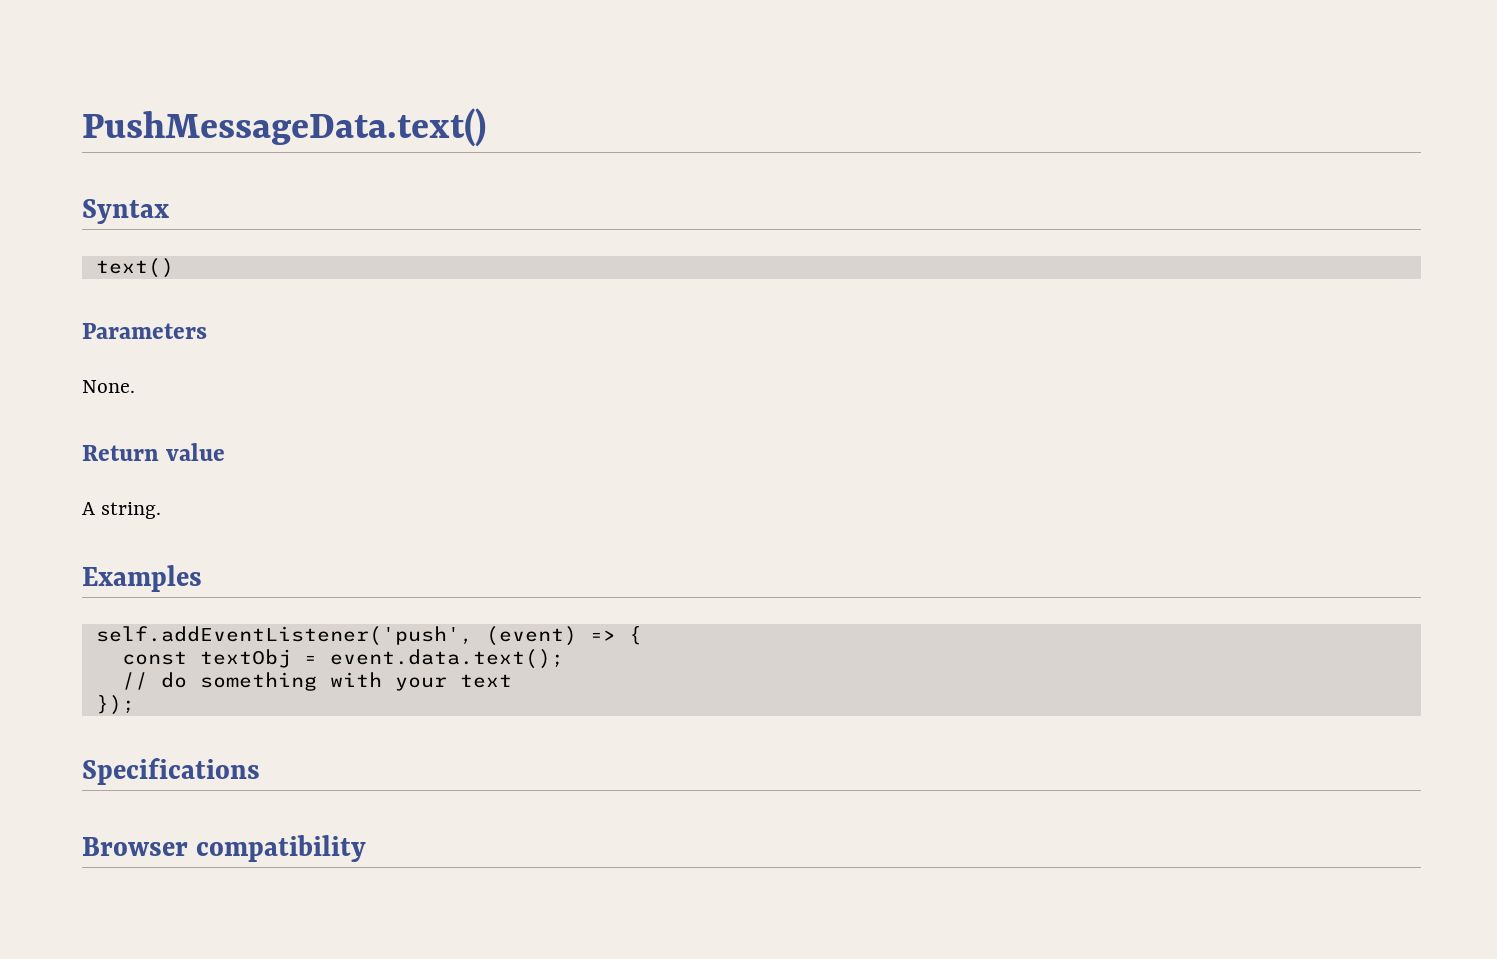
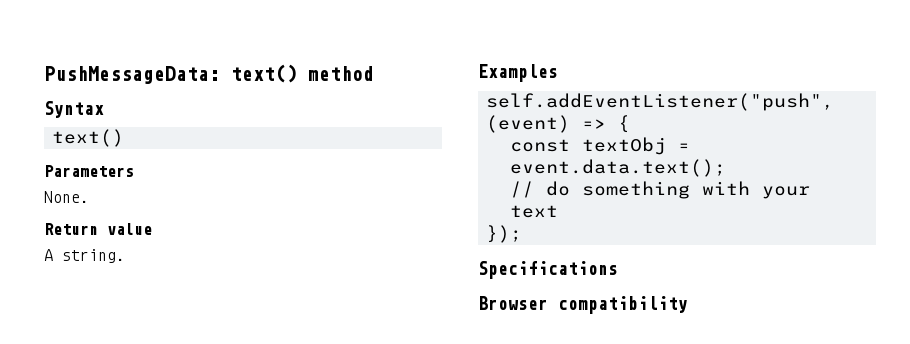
- PushMessageData.text()
+ PushMessageData: text() method
- self.addEventListener('push', (event) => {
+ self.addEventListener("push", (event) => {

